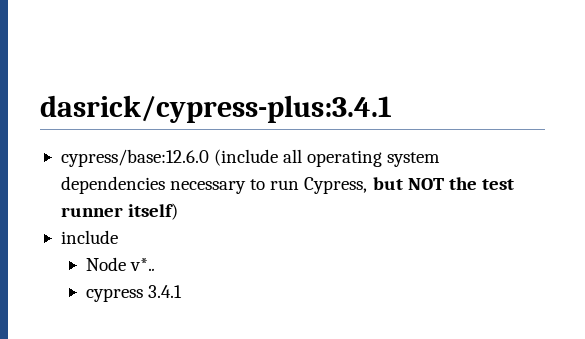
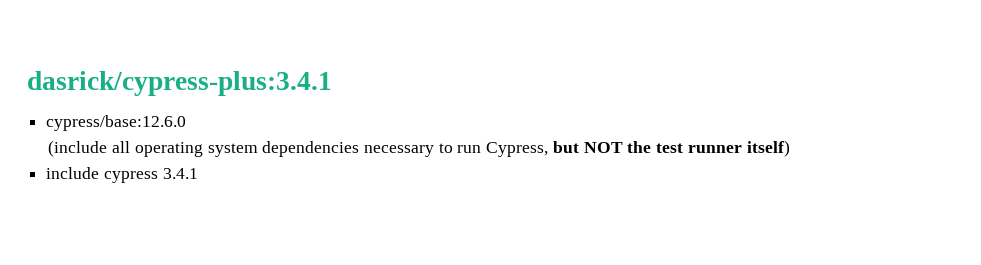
- cypress/base:12.6.0 (include all operating system dependencies necessary to run Cypress, but NOT the test runner itself)
+ cypress/base:12.6.0
+ (include all operating system dependencies necessary to run Cypress, but NOT the test runner itself)
- include
- Node v*..
- cypress 3.4.1
+ include cypress 3.4.1

